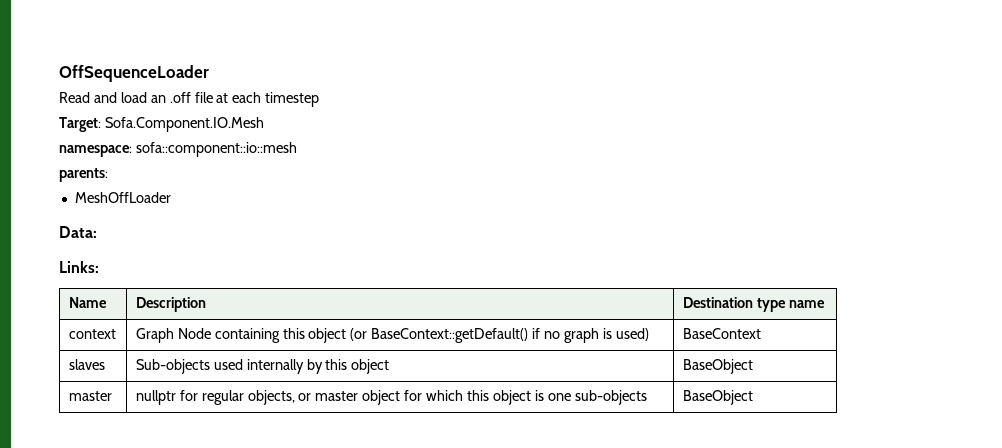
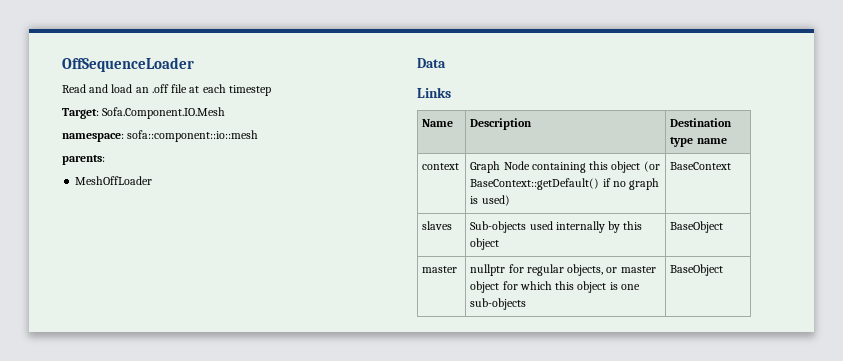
- Data:
- Links:
+ Data
+ Links

